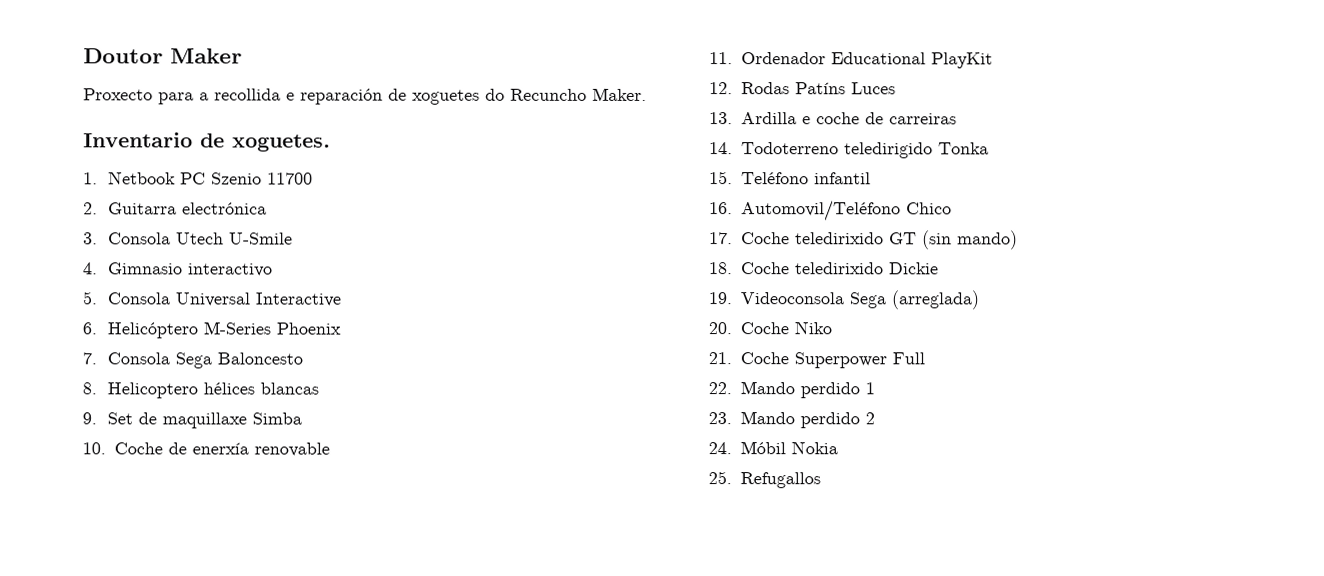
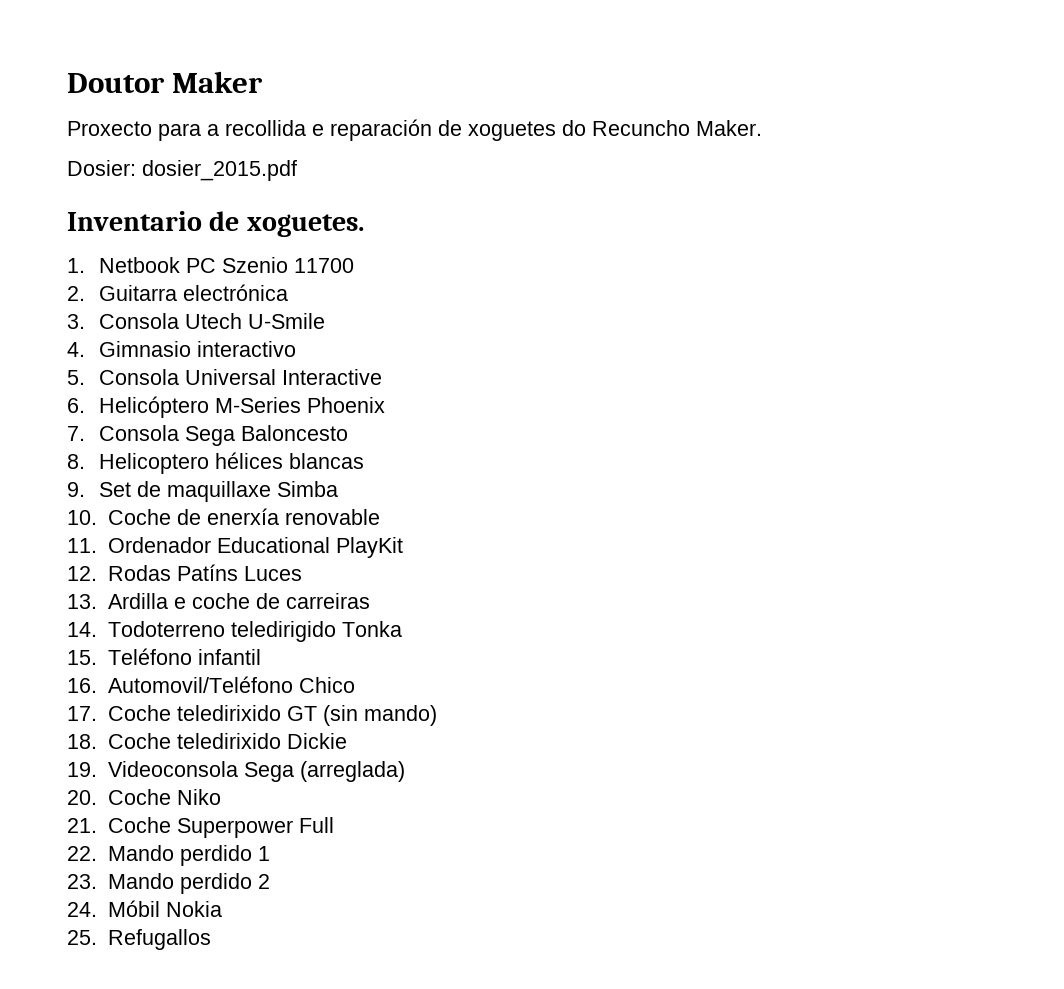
+ Dosier: dosier_2015.pdf

